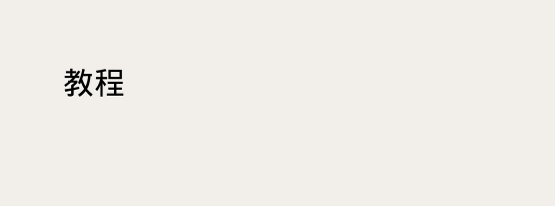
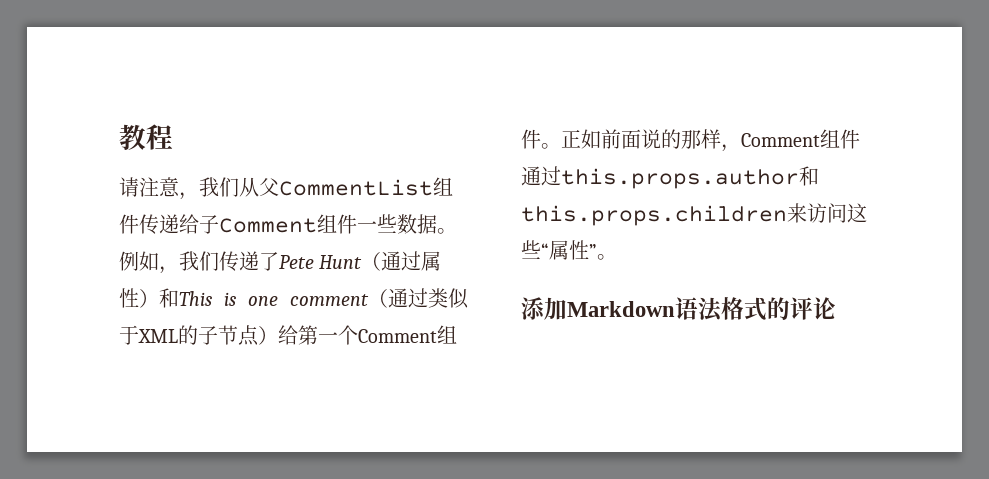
+ 请注意，我们从父CommentList组件传递给子Comment组件一些数据。例如，我们传递了Pete Hunt（通过属性）和This is one comment（通过类似于XML的子节点）给第一个Comment组件。正如前面说的那样，Comment组件通过this.props.author和this.props.children来访问这些“属性”。
+ 添加Markdown语法格式的评论

